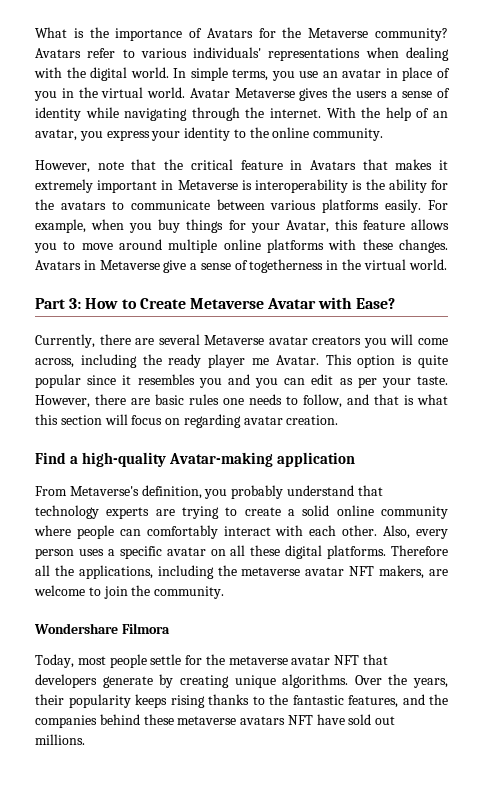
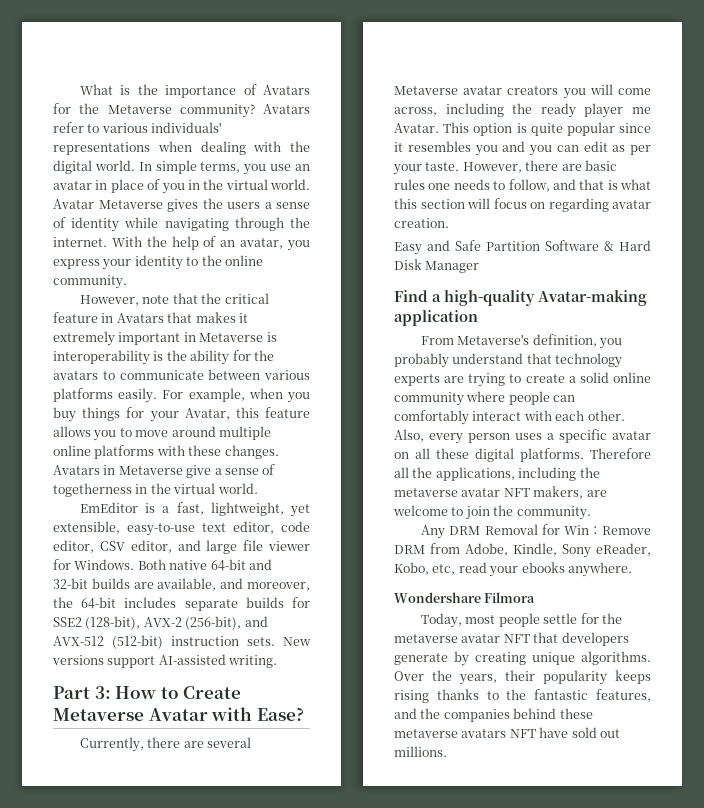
+ EmEditor is a fast, lightweight, yet extensible, easy-to-use text editor, code editor, CSV editor, and large file viewer for Windows. Both native 64-bit and 32-bit builds are available, and moreover, the 64-bit includes separate builds for SSE2 (128-bit), AVX-2 (256-bit), and AVX-512 (512-bit) instruction sets. New versions support AI-assisted writing.
+ Easy and Safe Partition Software & Hard Disk Manager
+ Any DRM Removal for Win：Remove DRM from Adobe, Kindle, Sony eReader, Kobo, etc, read your ebooks anywhere.

